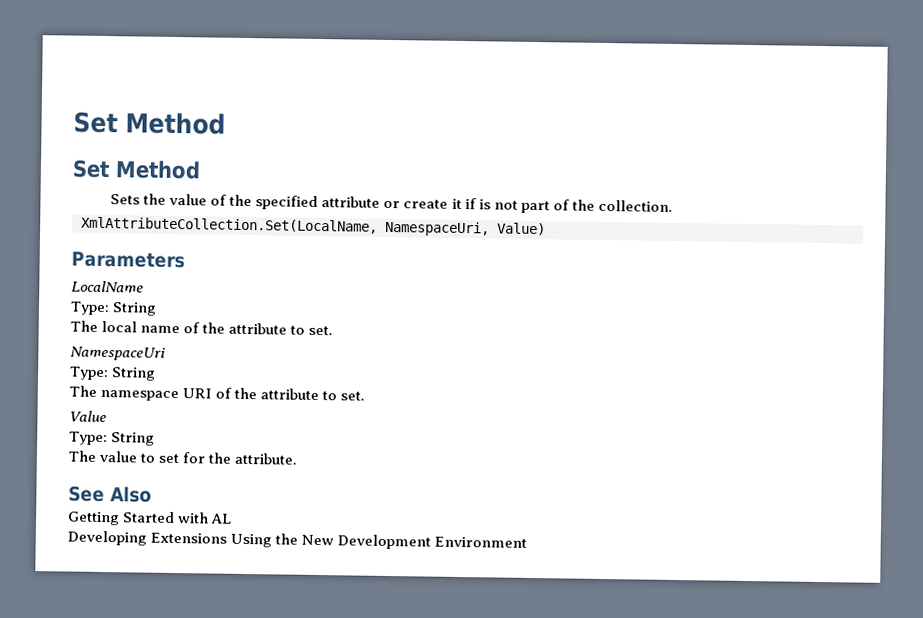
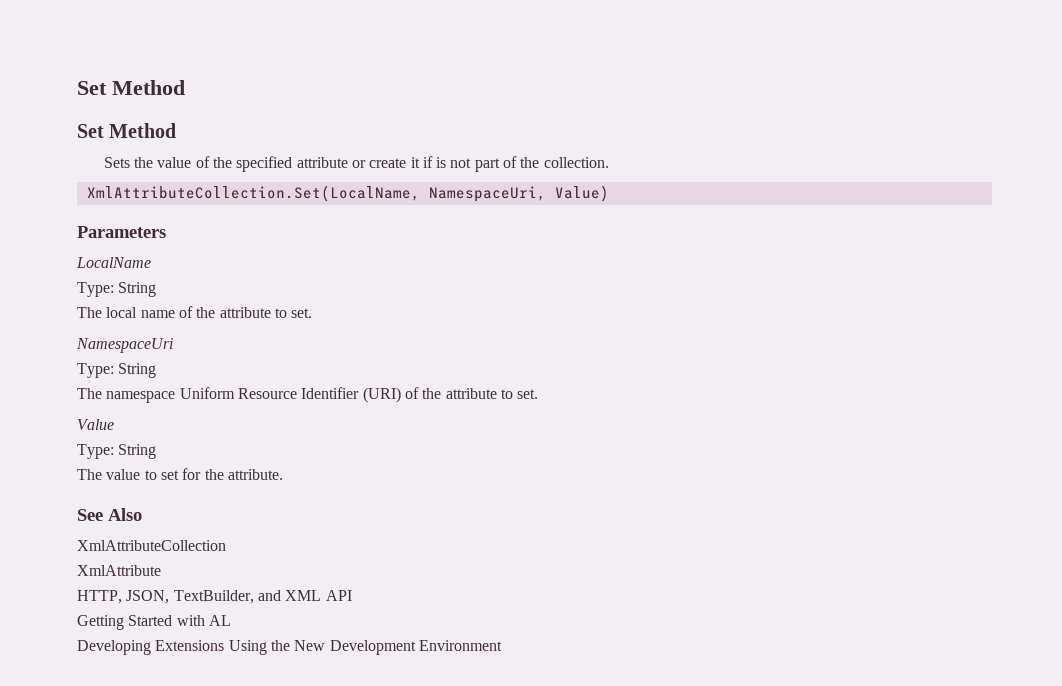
- The namespace URI of the attribute to set.
+ The namespace Uniform Resource Identifier (URI) of the attribute to set.
+ XmlAttributeCollection
+ XmlAttribute
+ HTTP, JSON, TextBuilder, and XML API

